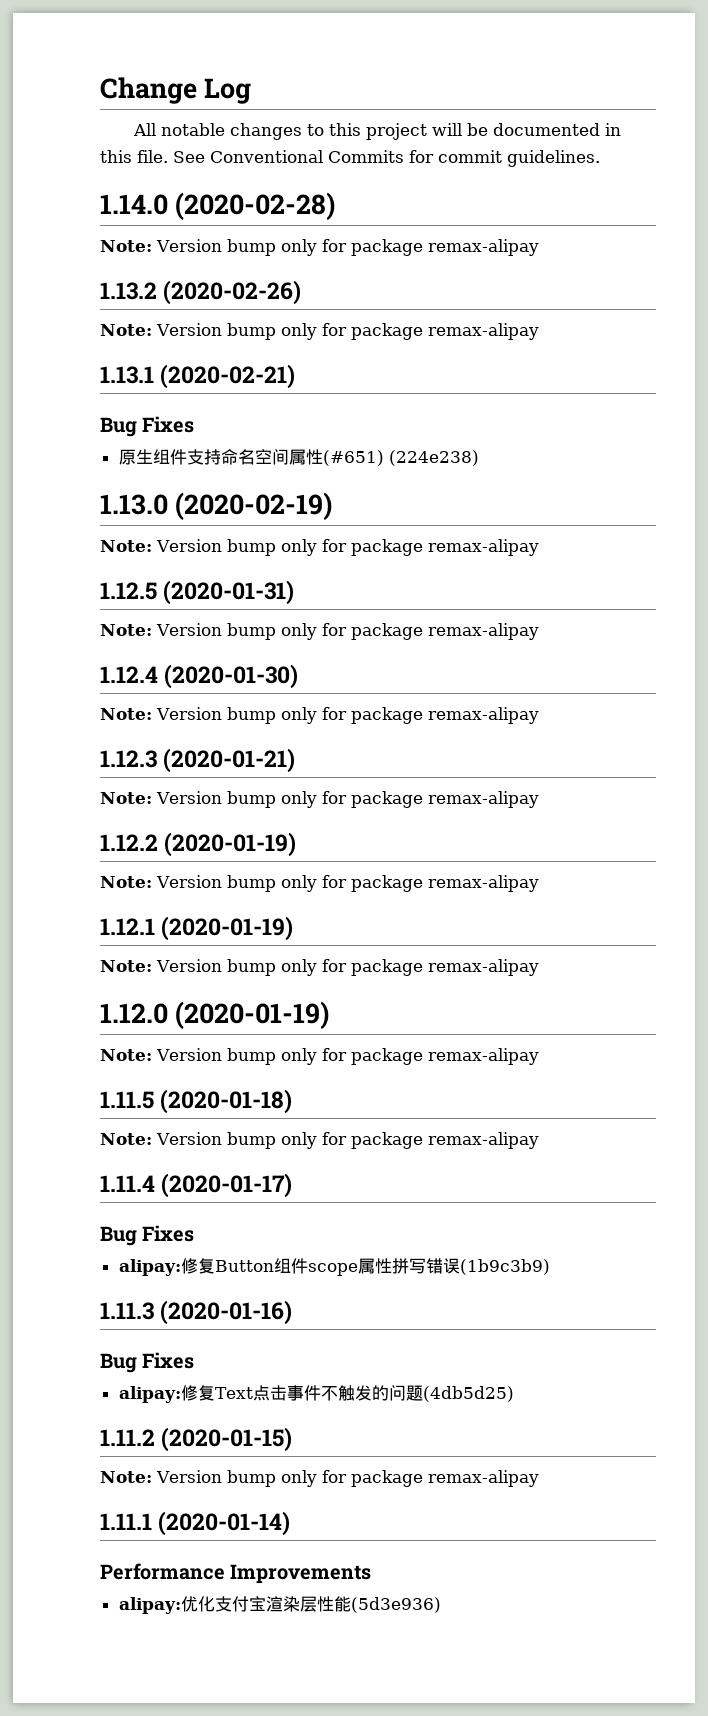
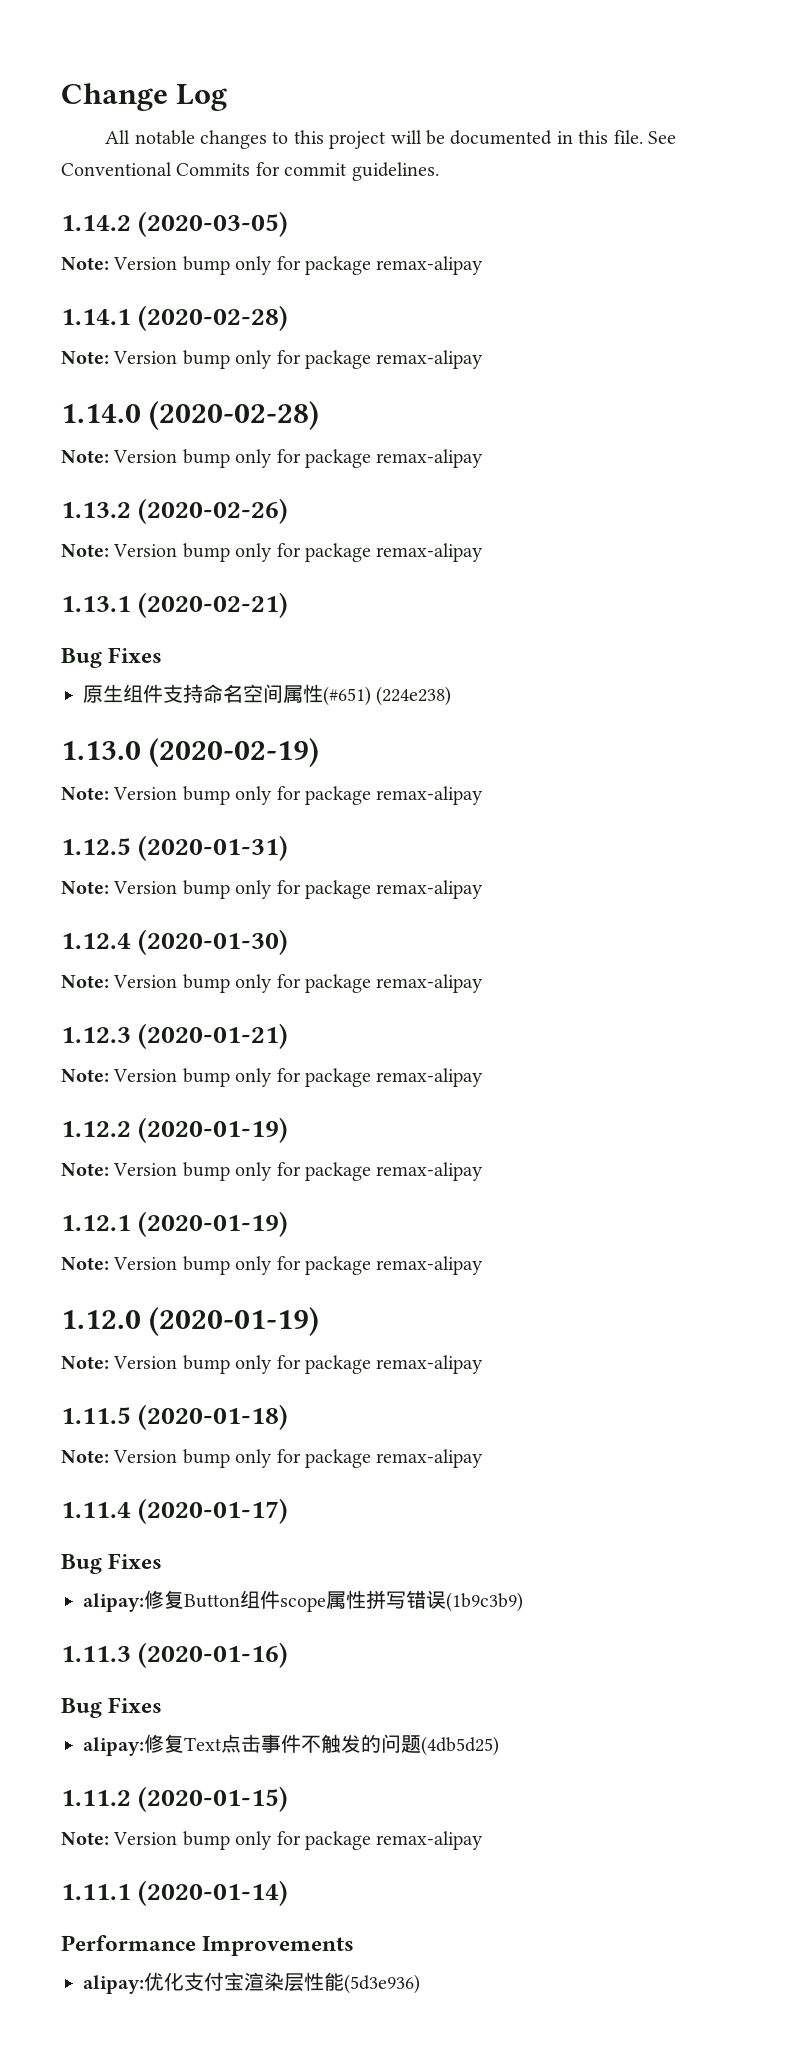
+ 1.14.2 (2020-03-05)
+ Note: Version bump only for package remax-alipay
+ 1.14.1 (2020-02-28)
+ Note: Version bump only for package remax-alipay

